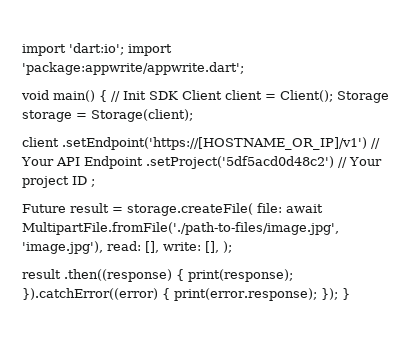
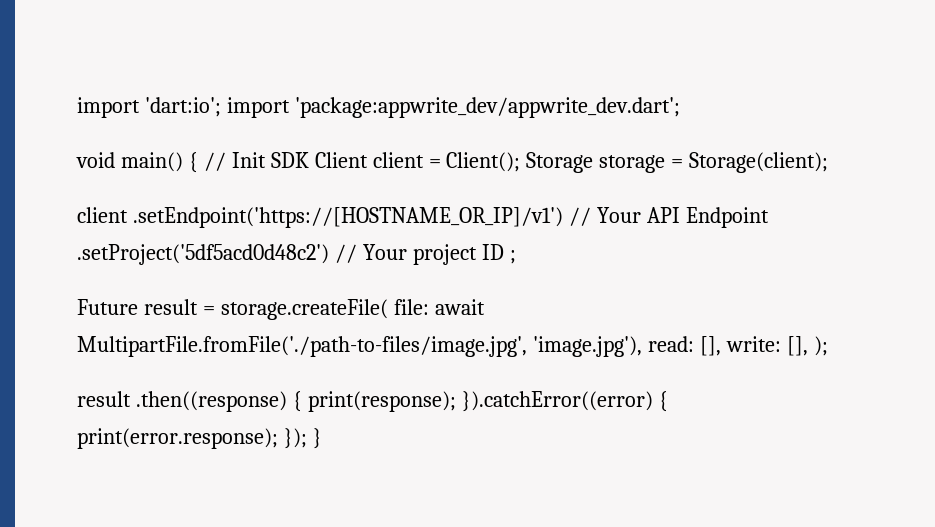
- import 'dart:io'; import 'package:appwrite/appwrite.dart';
+ import 'dart:io'; import 'package:appwrite_dev/appwrite_dev.dart';

